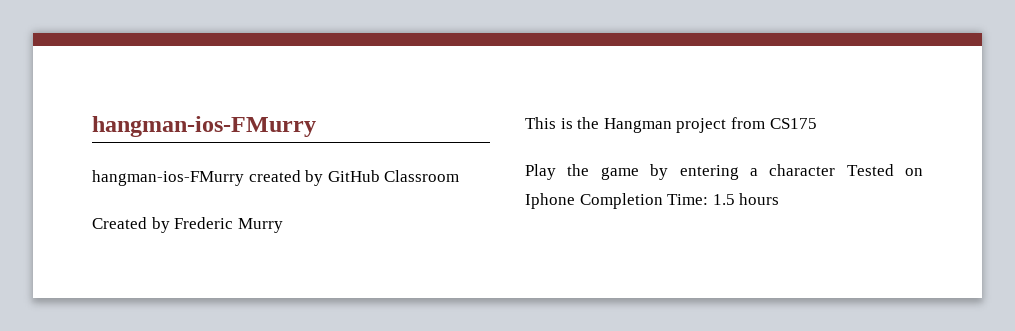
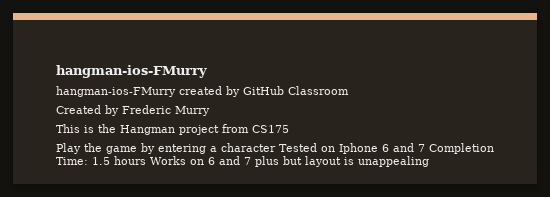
- Play the game by entering a character Tested on Iphone Completion Time: 1.5 hours
+ Play the game by entering a character Tested on Iphone 6 and 7 Completion Time: 1.5 hours Works on 6 and 7 plus but layout is unappealing

